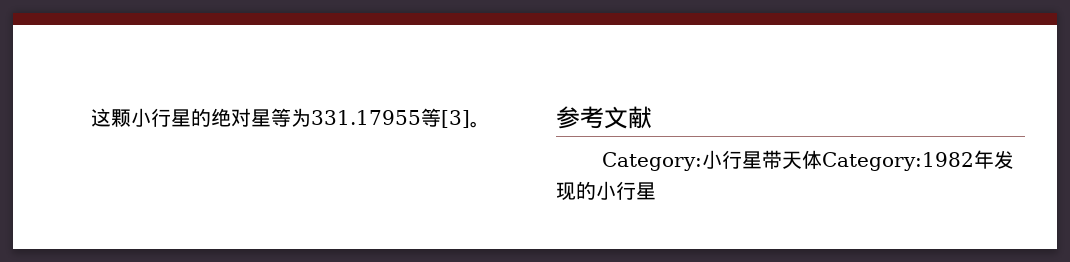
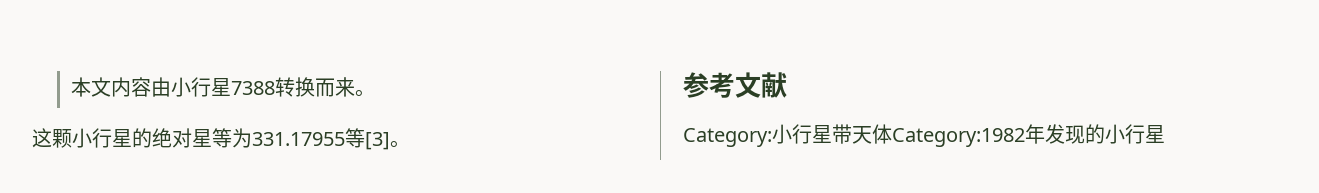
+ 本文内容由小行星7388转换而来。

